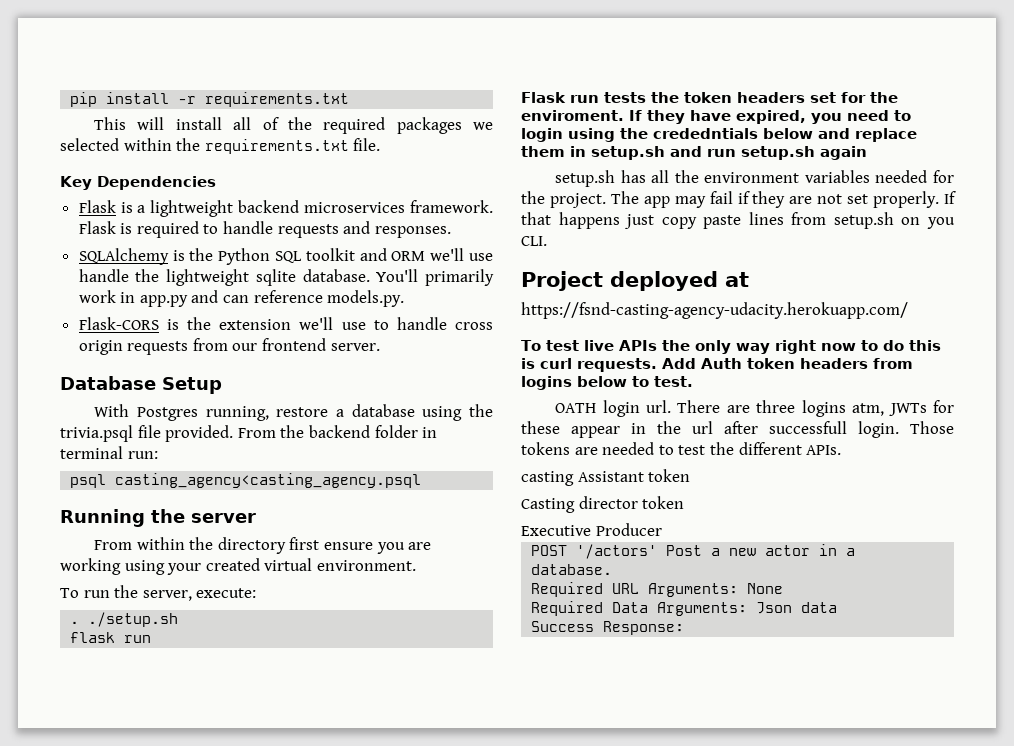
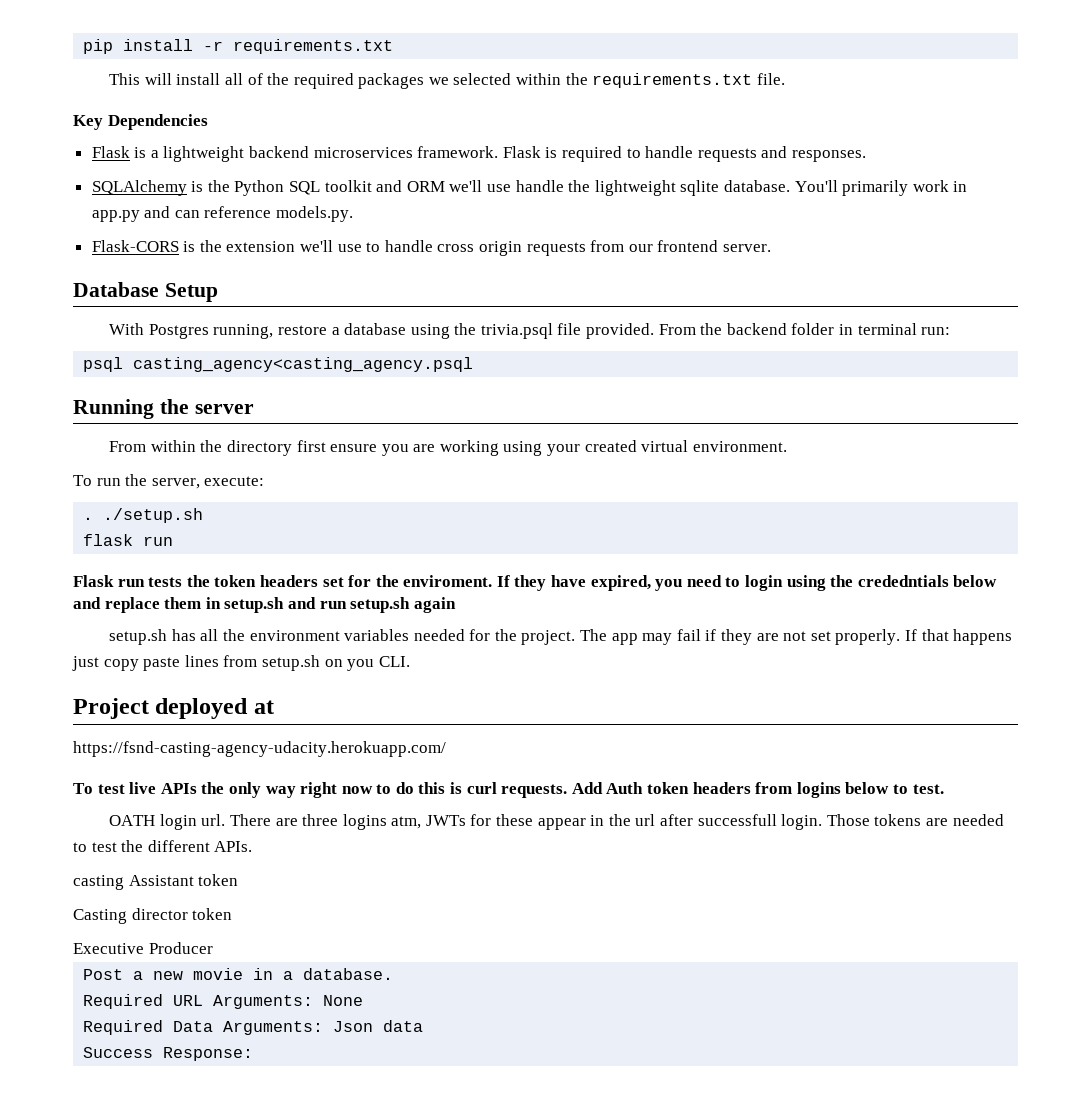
- POST '/actors' Post a new actor in a database.
+ Post a new movie in a database.

